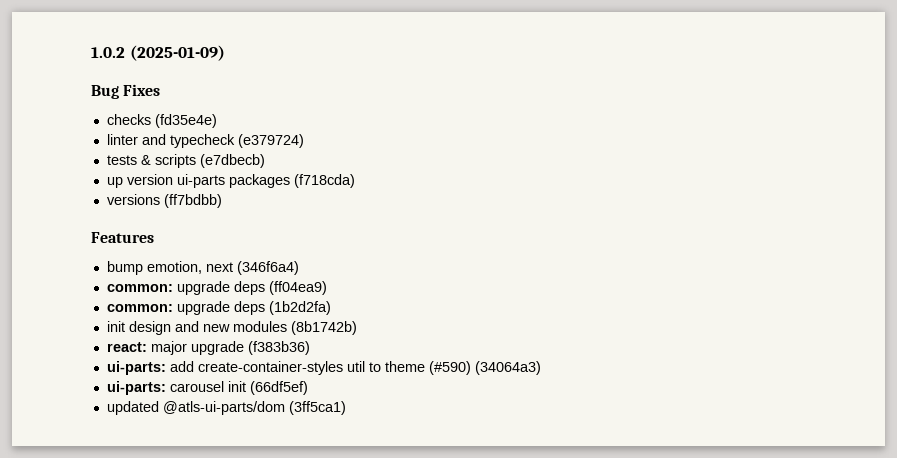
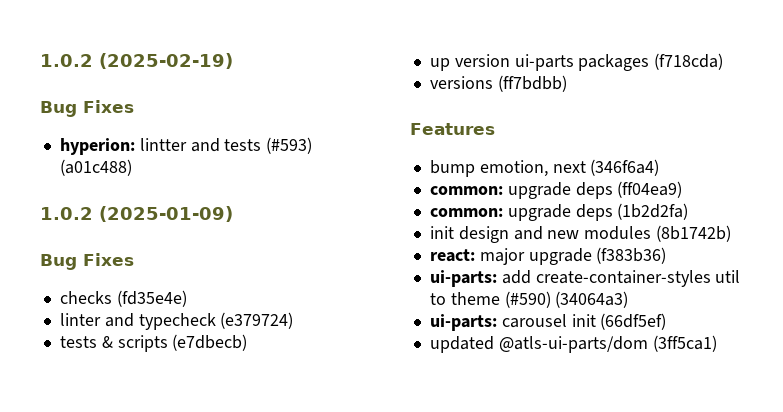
+ 1.0.2 (2025-02-19)
+ Bug Fixes
+ hyperion: lintter and tests (#593) (a01c488)

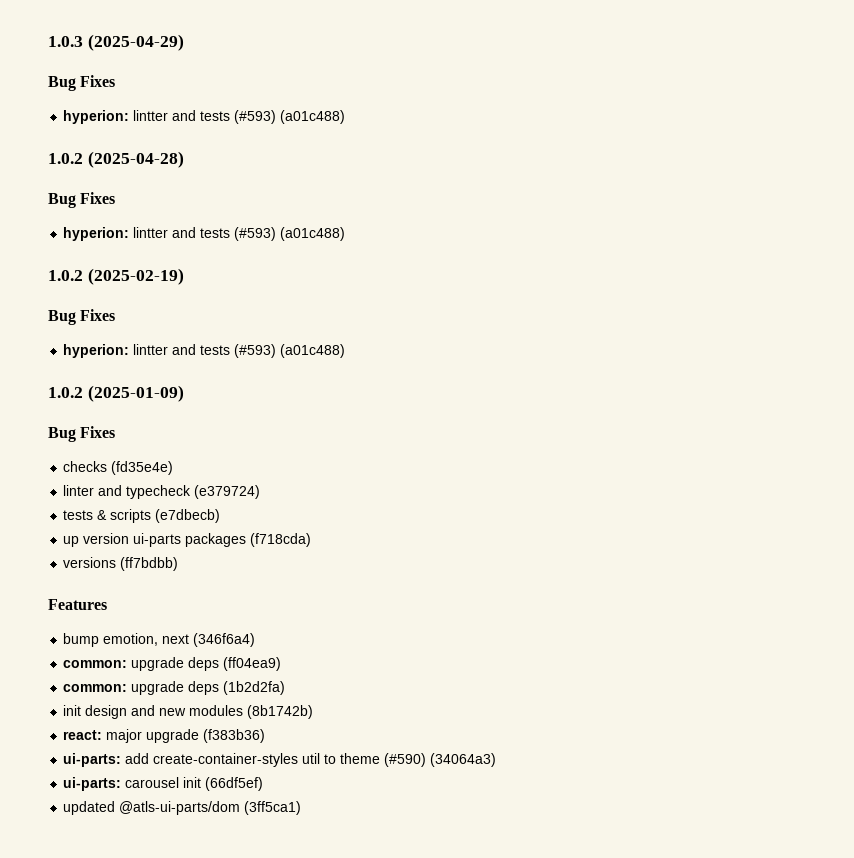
+ 1.0.3 (2025-04-29)
+ Bug Fixes
+ hyperion: lintter and tests (#593) (a01c488)
+ 1.0.2 (2025-04-28)
+ Bug Fixes
+ hyperion: lintter and tests (#593) (a01c488)

